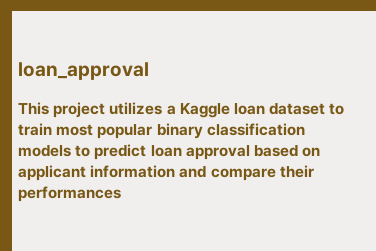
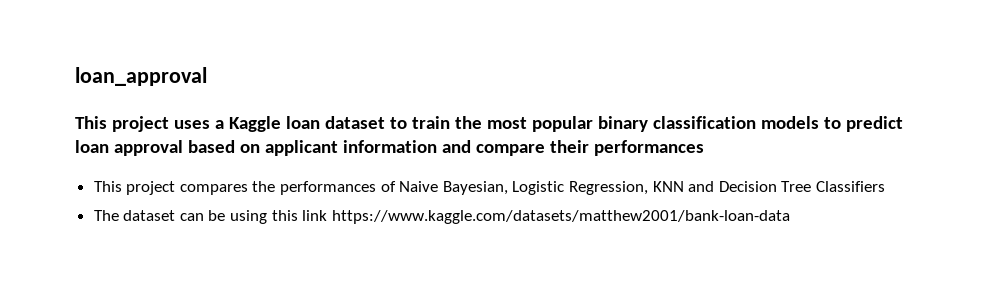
- This project utilizes a Kaggle loan dataset to train most popular binary classification models to predict loan approval based on applicant information and compare their performances
+ This project uses a Kaggle loan dataset to train the most popular binary classification models to predict loan approval based on applicant information and compare their performances
+ This project compares the performances of Naive Bayesian, Logistic Regression, KNN and Decision Tree Classifiers
+ The dataset can be using this link https://www.kaggle.com/datasets/matthew2001/bank-loan-data

